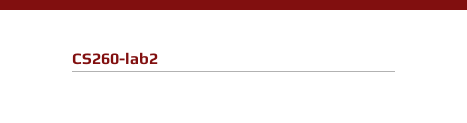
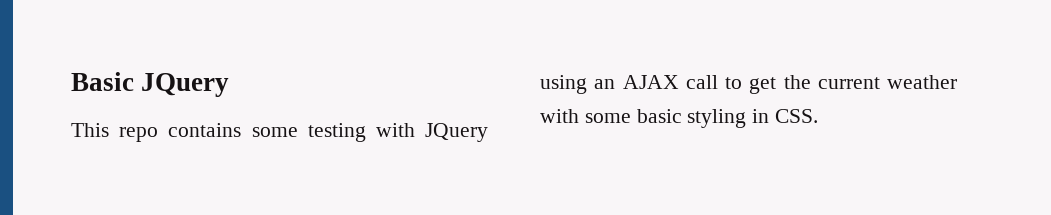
- CS260-lab2
+ Basic JQuery
+ This repo contains some testing with JQuery using an AJAX call to get the current weather with some basic styling in CSS.

